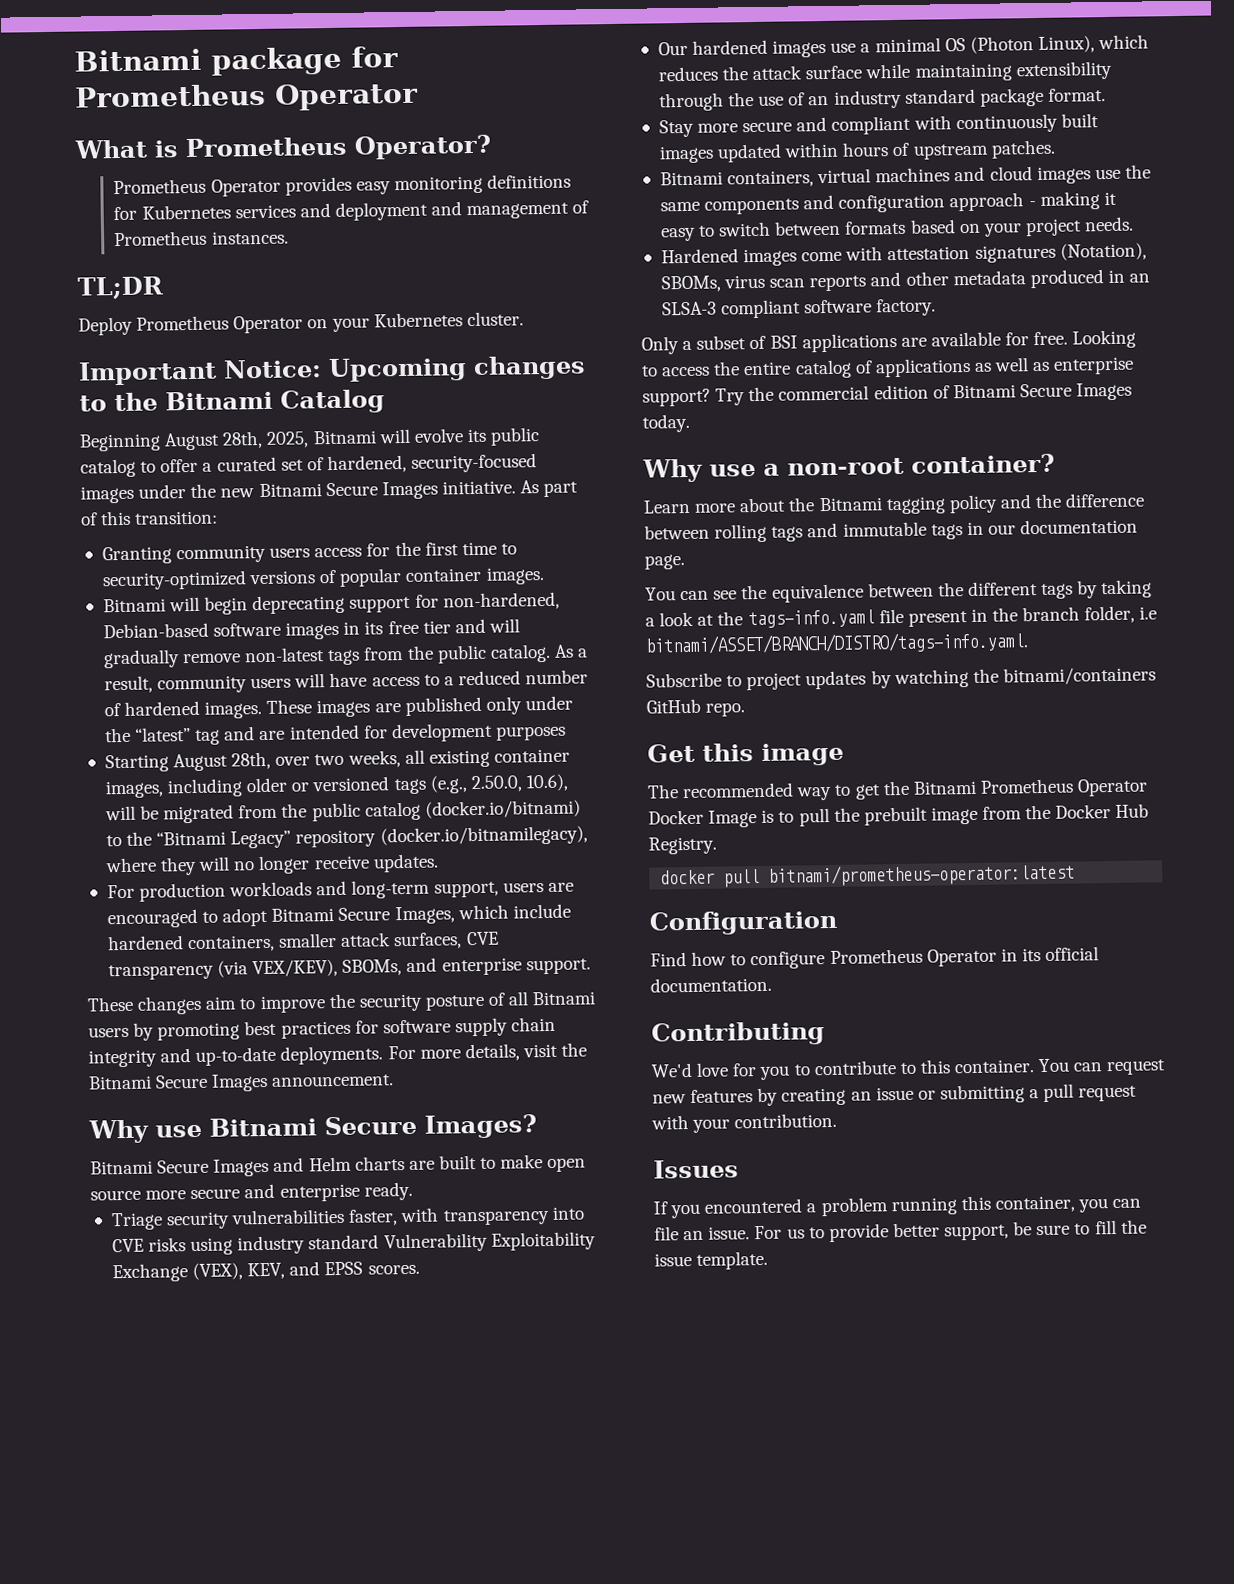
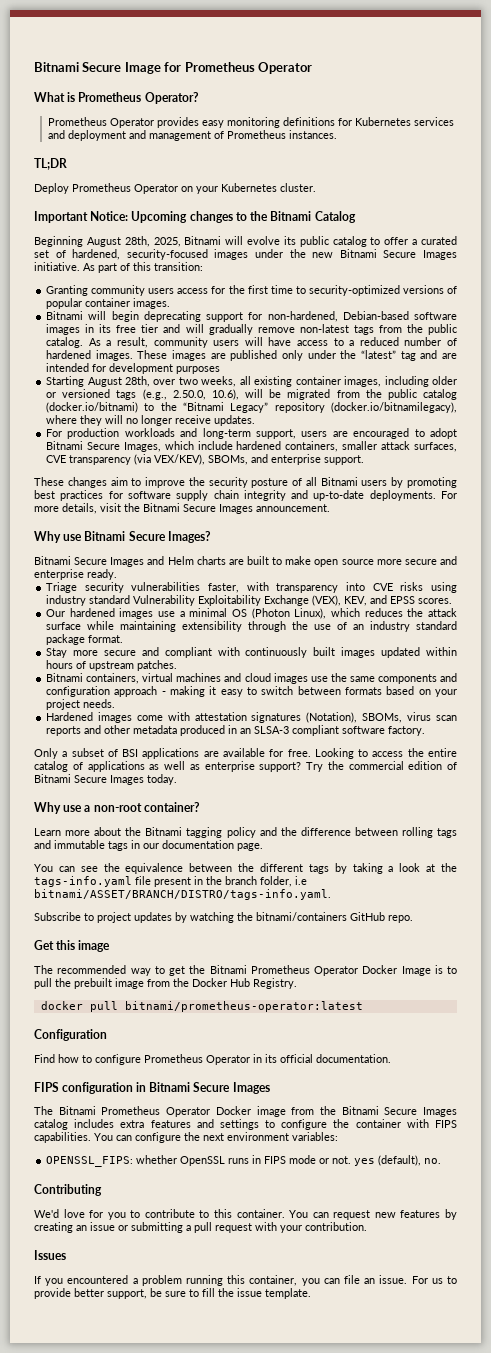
- Bitnami package for Prometheus Operator
+ Bitnami Secure Image for Prometheus Operator
+ FIPS configuration in Bitnami Secure Images
+ The Bitnami Prometheus Operator Docker image from the Bitnami Secure Images catalog includes extra features and settings to configure the container with FIPS capabilities. You can configure the next environment variables:
+ OPENSSL_FIPS: whether OpenSSL runs in FIPS mode or not. yes (default), no.

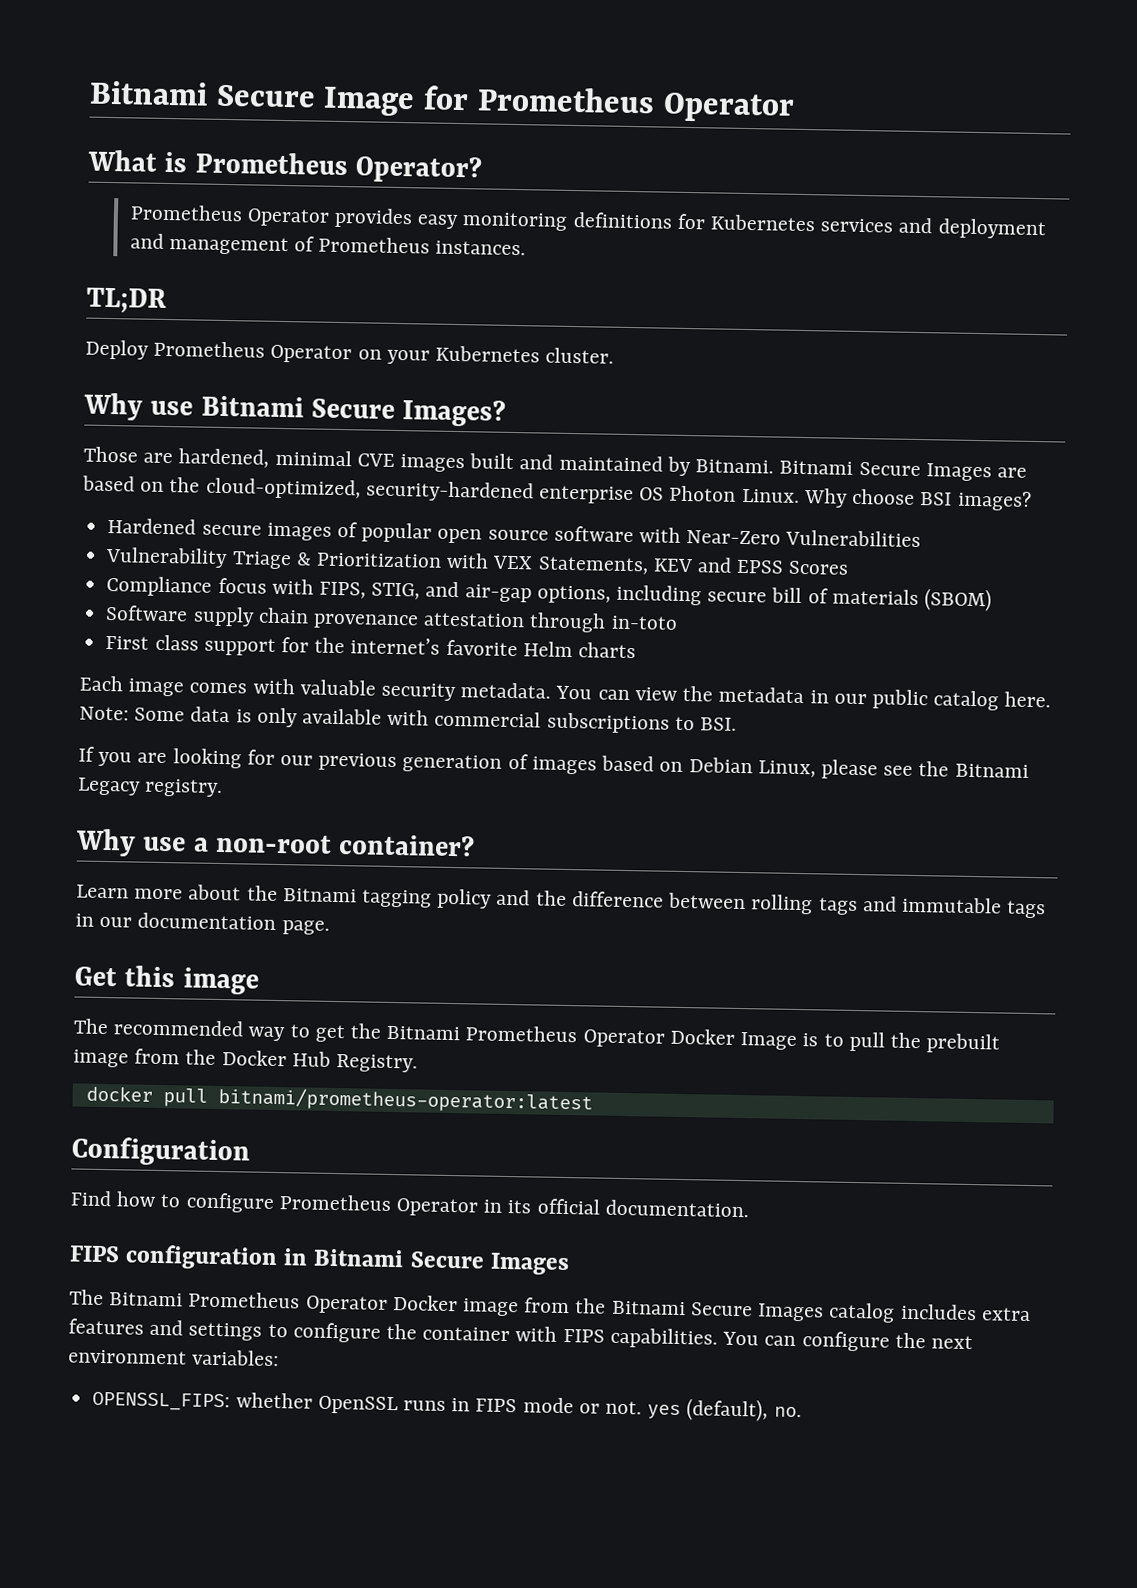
- Important Notice: Upcoming changes to the Bitnami Catalog
- Beginning August 28th, 2025, Bitnami will evolve its public catalog to offer a curated set of hardened, security-focused images under the new Bitnami Secure Images initiative. As part of this transition:
- Granting community users access for the first time to security-optimized versions of popular container images.
- Bitnami will begin deprecating support for non-hardened, Debian-based software images in its free tier and will gradually remove non-latest tags from the public catalog. As a result, community users will have access to a reduced number of hardened images. These images are published only under the “latest” tag and are intended for development purposes
- Starting August 28th, over two weeks, all existing container images, including older or versioned tags (e.g., 2.50.0, 10.6), will be migrated from the public catalog (docker.io/bitnami) to the “Bitnami Legacy” repository (docker.io/bitnamilegacy), where they will no longer receive updates.
- For production workloads and long-term support, users are encouraged to adopt Bitnami Secure Images, which include hardened containers, smaller attack surfaces, CVE transparency (via VEX/KEV), SBOMs, and enterprise support.
- These changes aim to improve the security posture of all Bitnami users by promoting best practices for software supply chain integrity and up-to-date deployments. For more details, visit the Bitnami Secure Images announcement.
- Bitnami Secure Images and Helm charts are built to make open source more secure and enterprise ready.
- Triage security vulnerabilities faster, with transparency into CVE risks using industry standard Vulnerability Exploitability Exchange (VEX), KEV, and EPSS scores.
- Our hardened images use a minimal OS (Photon Linux), which reduces the attack surface while maintaining extensibility through the use of an industry standard package format.
- Stay more secure and compliant with continuously built images updated within hours of upstream patches.
- Bitnami containers, virtual machines and cloud images use the same components and configuration approach - making it easy to switch between formats based on your project needs.
- Hardened images come with attestation signatures (Notation), SBOMs, virus scan reports and other metadata produced in an SLSA-3 compliant software factory.
- Only a subset of BSI applications are available for free. Looking to access the entire catalog of applications as well as enterprise support? Try the commercial edition of Bitnami Secure Images today.
+ Those are hardened, minimal CVE images built and maintained by Bitnami. Bitnami Secure Images are based on the cloud-optimized, security-hardened enterprise OS Photon Linux. Why choose BSI images?
+ Hardened secure images of popular open source software with Near-Zero Vulnerabilities
+ Vulnerability Triage & Prioritization with VEX Statements, KEV and EPSS Scores
+ Compliance focus with FIPS, STIG, and air-gap options, including secure bill of materials (SBOM)
+ Software supply chain provenance attestation through in-toto
+ First class support for the internet’s favorite Helm charts
+ Each image comes with valuable security metadata. You can view the metadata in our public catalog here. Note: Some data is only available with commercial subscriptions to BSI.
+ If you are looking for our previous generation of images based on Debian Linux, please see the Bitnami Legacy registry.
- You can see the equivalence between the different tags by taking a look at the tags-info.yaml file present in the branch folder, i.e bitnami/ASSET/BRANCH/DISTRO/tags-info.yaml.
- Subscribe to project updates by watching the bitnami/containers GitHub repo.
- Contributing
- We'd love for you to contribute to this container. You can request new features by creating an issue or submitting a pull request with your contribution.
- Issues
- If you encountered a problem running this container, you can file an issue. For us to provide better support, be sure to fill the issue template.

